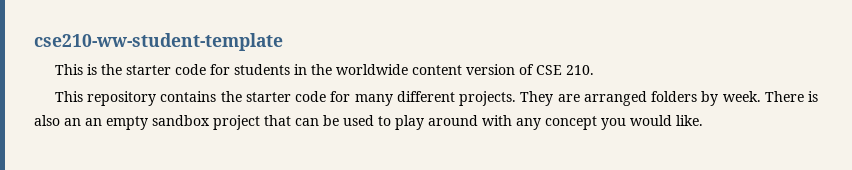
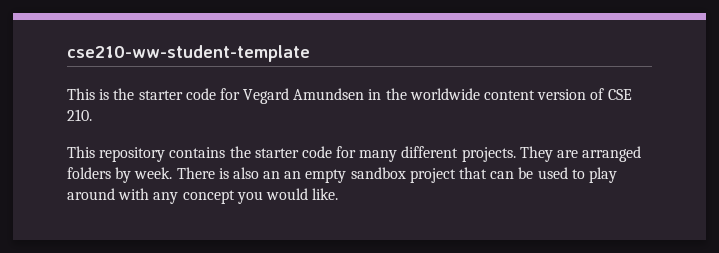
- This is the starter code for students in the worldwide content version of CSE 210.
+ This is the starter code for Vegard Amundsen in the worldwide content version of CSE 210.

